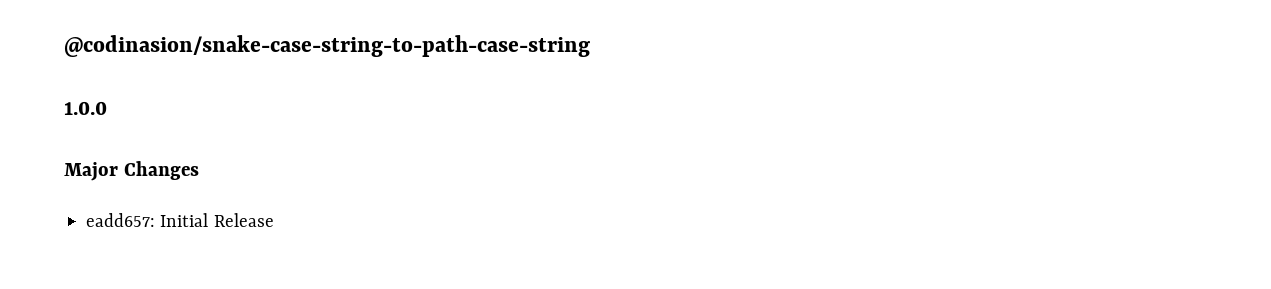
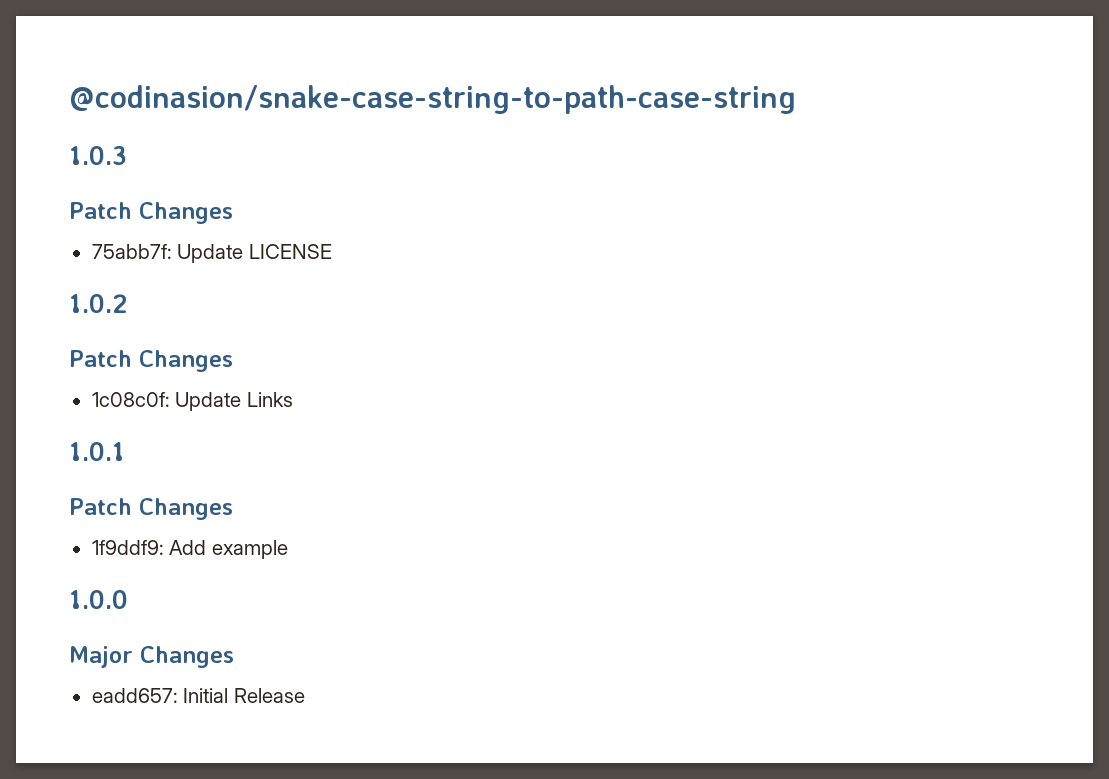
+ 1.0.3
+ Patch Changes
+ 75abb7f: Update LICENSE
+ 1.0.2
+ Patch Changes
+ 1c08c0f: Update Links
+ 1.0.1
+ Patch Changes
+ 1f9ddf9: Add example

